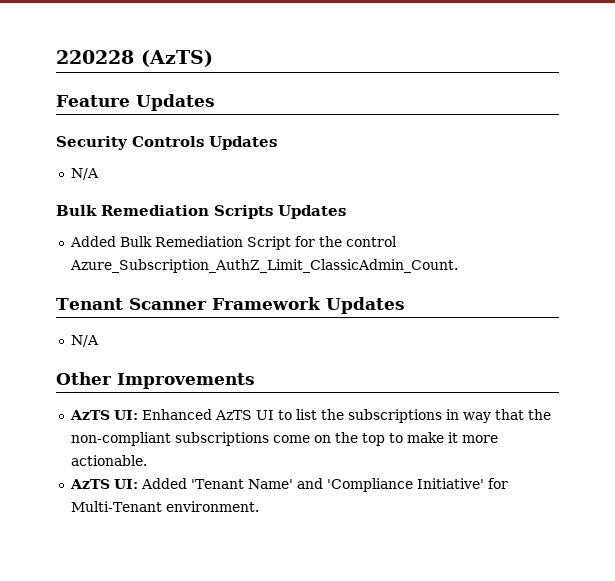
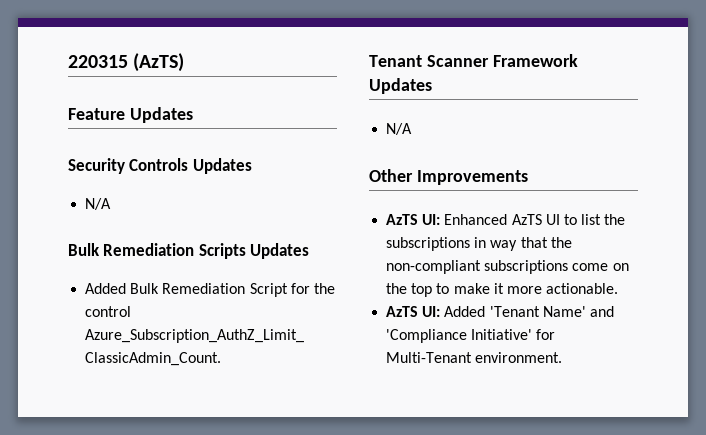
- 220228 (AzTS)
+ 220315 (AzTS)

